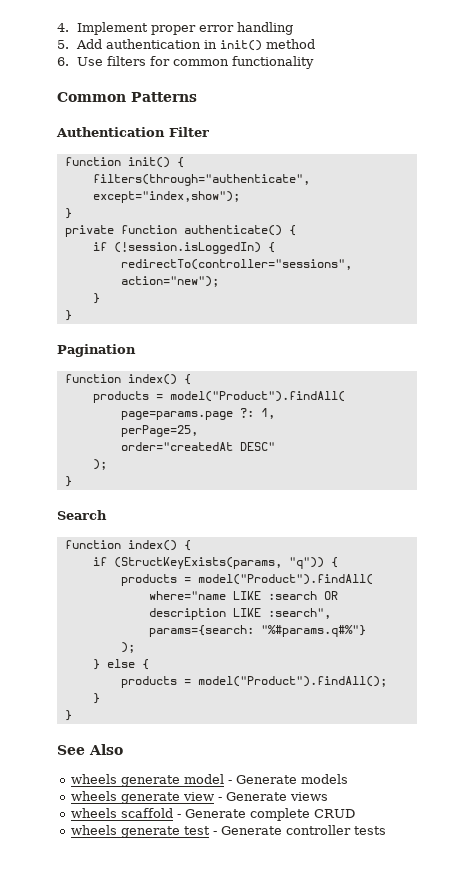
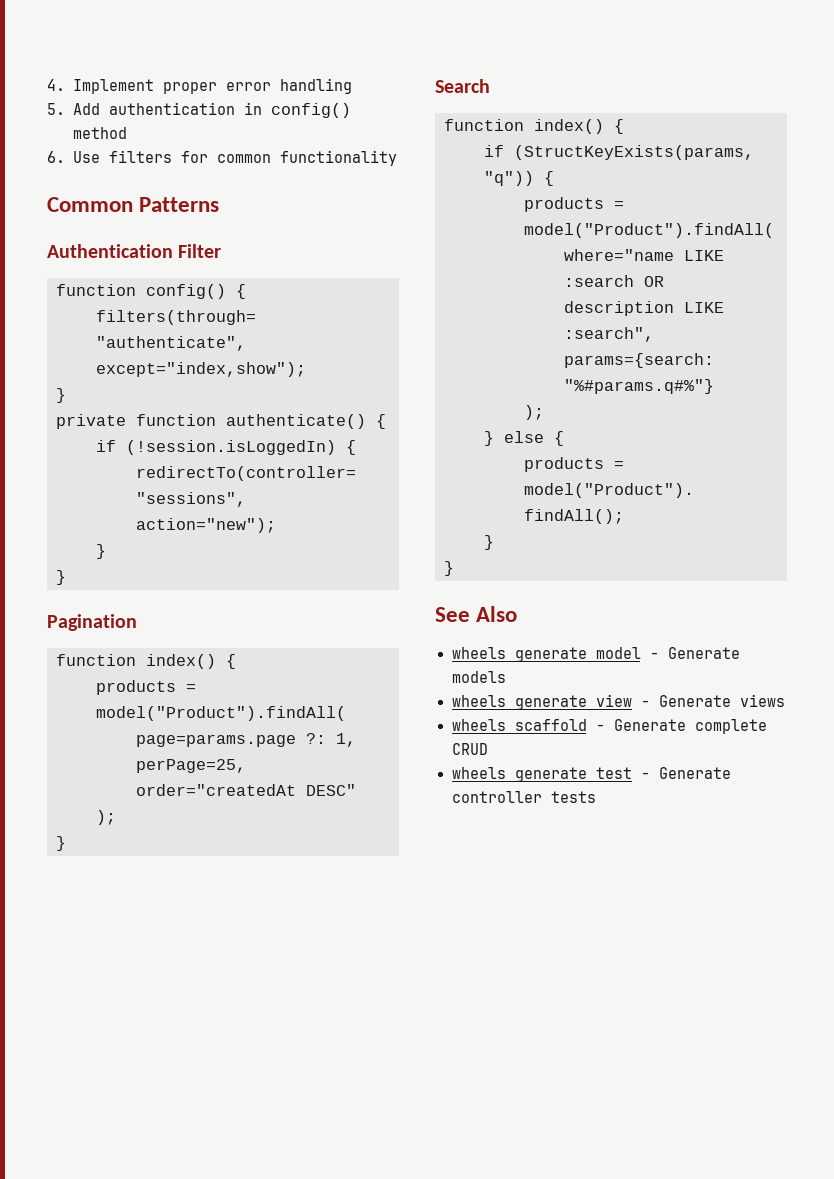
- 5. Add authentication in init() method
+ 5. Add authentication in config() method
- function init() {
+ function config() {

